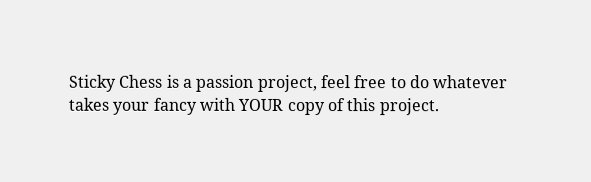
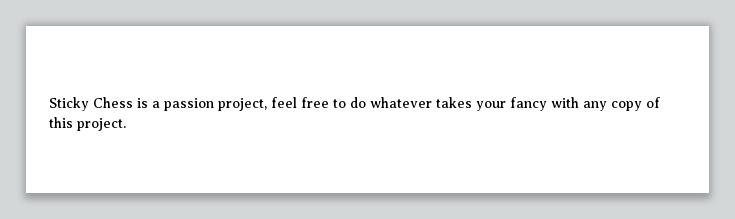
- Sticky Chess is a passion project, feel free to do whatever takes your fancy with YOUR copy of this project.
+ Sticky Chess is a passion project, feel free to do whatever takes your fancy with any copy of this project.

